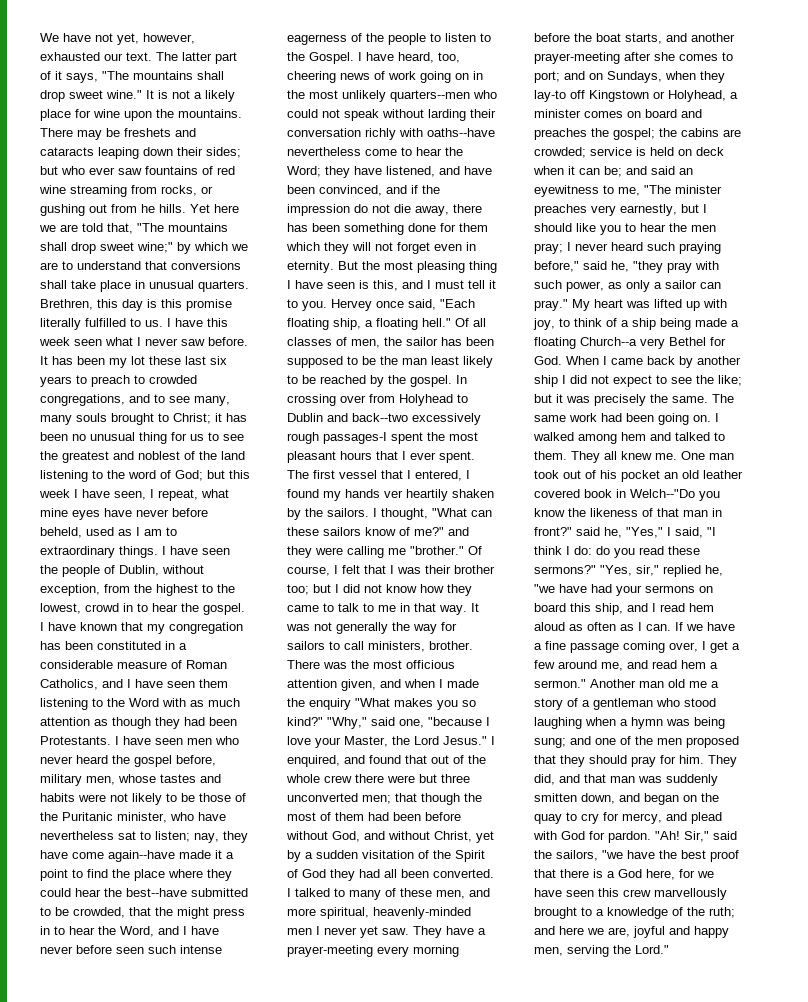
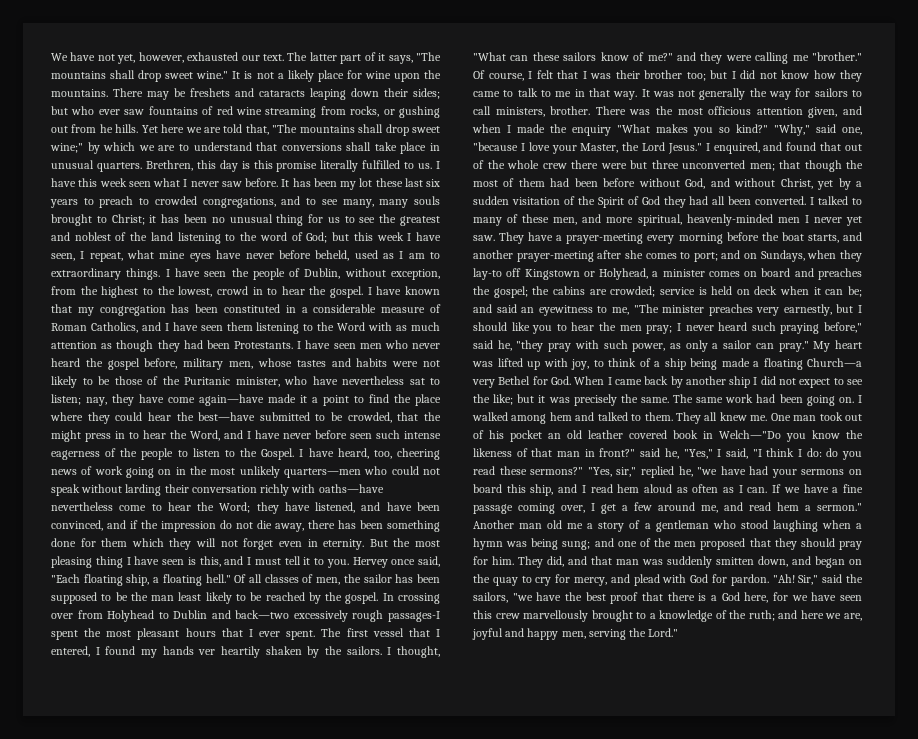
- nay, they have come again--have made it a point to find the place where they could hear the best--have submitted to be crowded, that the might press in to hear the Word, and I have never before seen such intense eagerness of the people to listen to the Gospel.
+ nay, they have come again—have made it a point to find the place where they could hear the best—have submitted to be crowded, that the might press in to hear the Word, and I have never before seen such intense eagerness of the people to listen to the Gospel.
- I have heard, too, cheering news of work going on in the most unlikely quarters--men who could not speak without larding their conversation richly with oaths--have nevertheless come to hear the Word; they have listened, and have been convinced, and if the impression do not die away, there has been something done for them which they will not forget even in eternity.
+ I have heard, too, cheering news of work going on in the most unlikely quarters—men who could not speak without larding their conversation richly with oaths—have nevertheless come to hear the Word; they have listened, and have been convinced, and if the impression do not die away, there has been something done for them which they will not forget even in eternity.
- In crossing over from Holyhead to Dublin and back--two excessively rough passages-I spent the most pleasant hours that I ever spent.
+ In crossing over from Holyhead to Dublin and back—two excessively rough passages-I spent the most pleasant hours that I ever spent.
- My heart was lifted up with joy, to think of a ship being made a floating Church--a very Bethel for God. When I came back by another ship I did not expect to see the like; but it was precisely the same.
+ My heart was lifted up with joy, to think of a ship being made a floating Church—a very Bethel for God. When I came back by another ship I did not expect to see the like; but it was precisely the same.
- One man took out of his pocket an old leather covered book in Welch--"Do you know the likeness of that man in front?" said he, "Yes," I said, "I think I do: do you read these sermons?"
+ One man took out of his pocket an old leather covered book in Welch—"Do you know the likeness of that man in front?" said he, "Yes," I said, "I think I do: do you read these sermons?"

